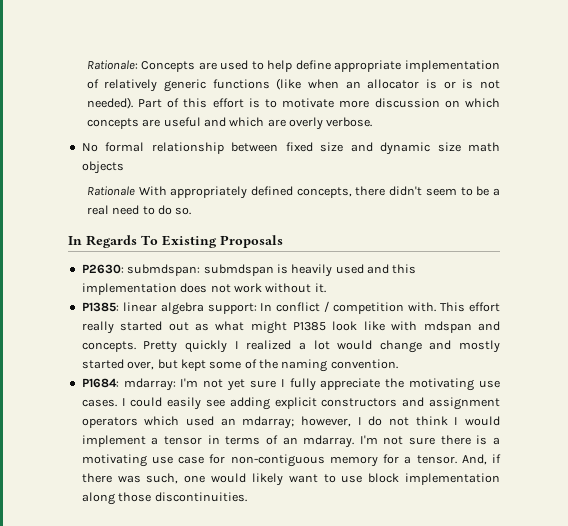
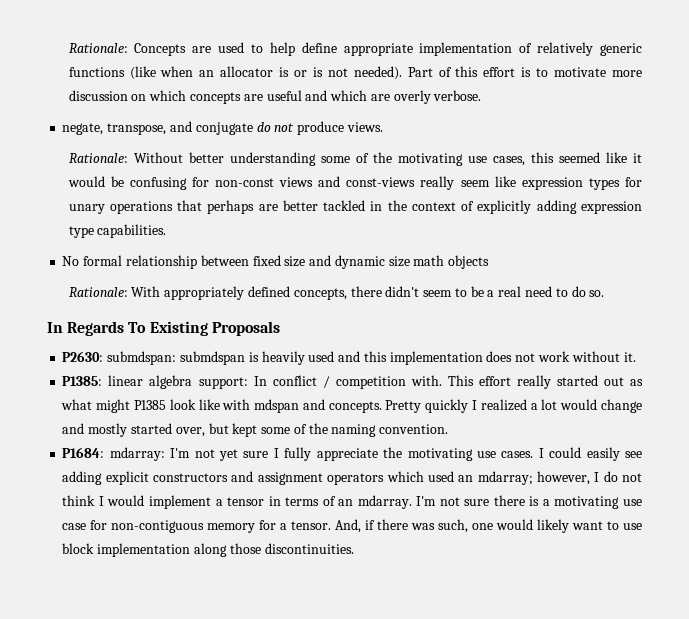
+ negate, transpose, and conjugate do not produce views.
+ Rationale: Without better understanding some of the motivating use cases, this seemed like it would be confusing for non-const views and const-views really seem like expression types for unary operations that perhaps are better tackled in the context of explicitly adding expression type capabilities.
- Rationale With appropriately defined concepts, there didn't seem to be a real need to do so.
+ Rationale: With appropriately defined concepts, there didn't seem to be a real need to do so.

